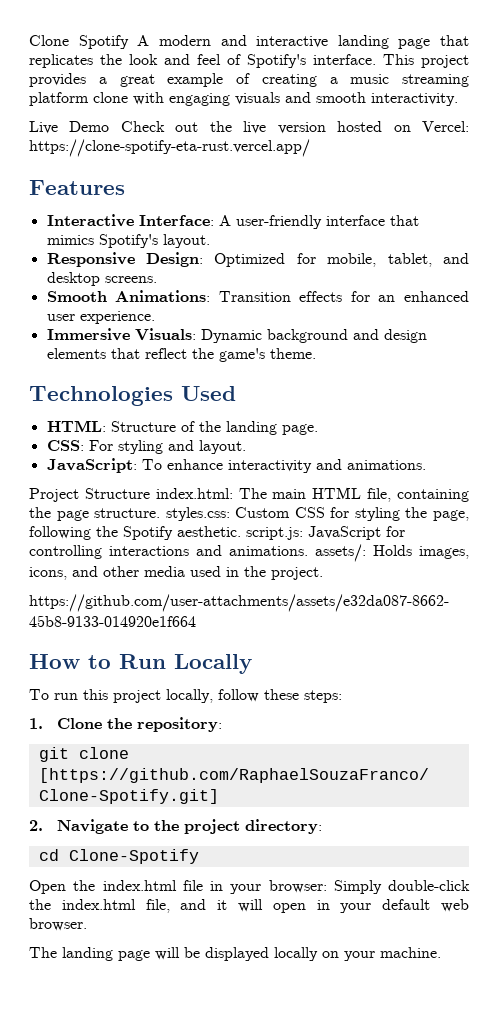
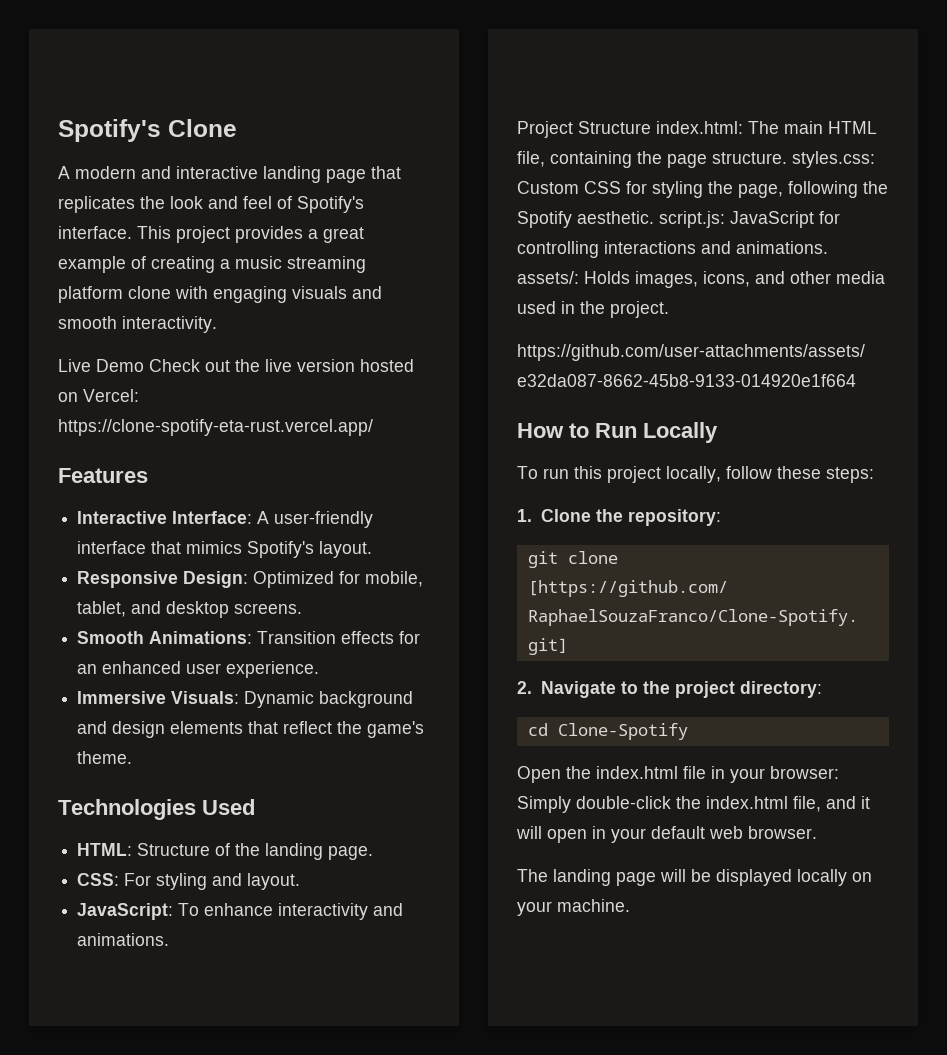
- Clone Spotify A modern and interactive landing page that replicates the look and feel of Spotify's interface.
+ Spotify's Clone
+ A modern and interactive landing page that replicates the look and feel of Spotify's interface.

